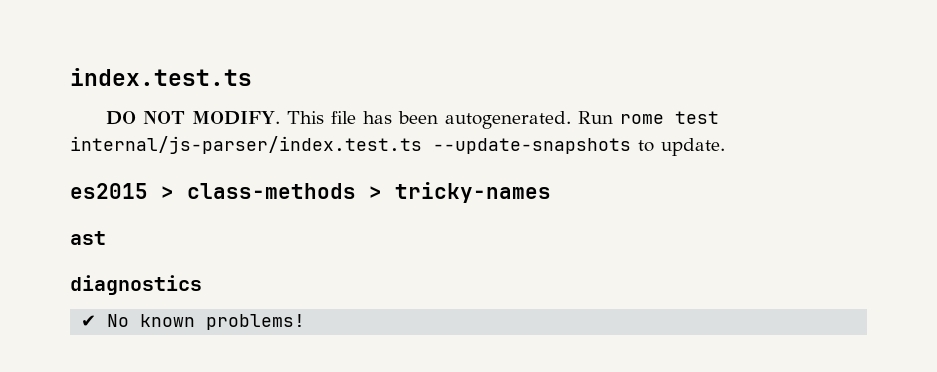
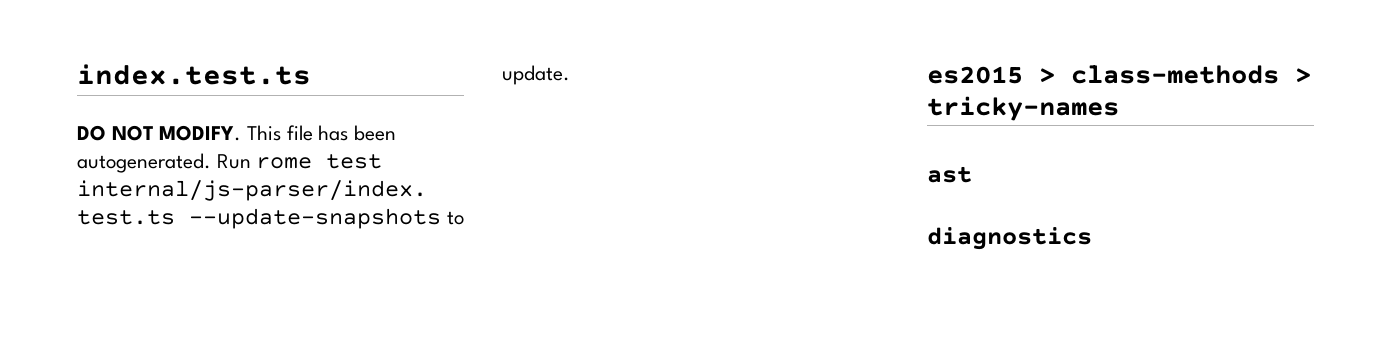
- ✔ No known problems!

